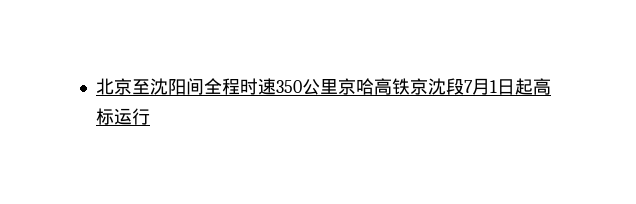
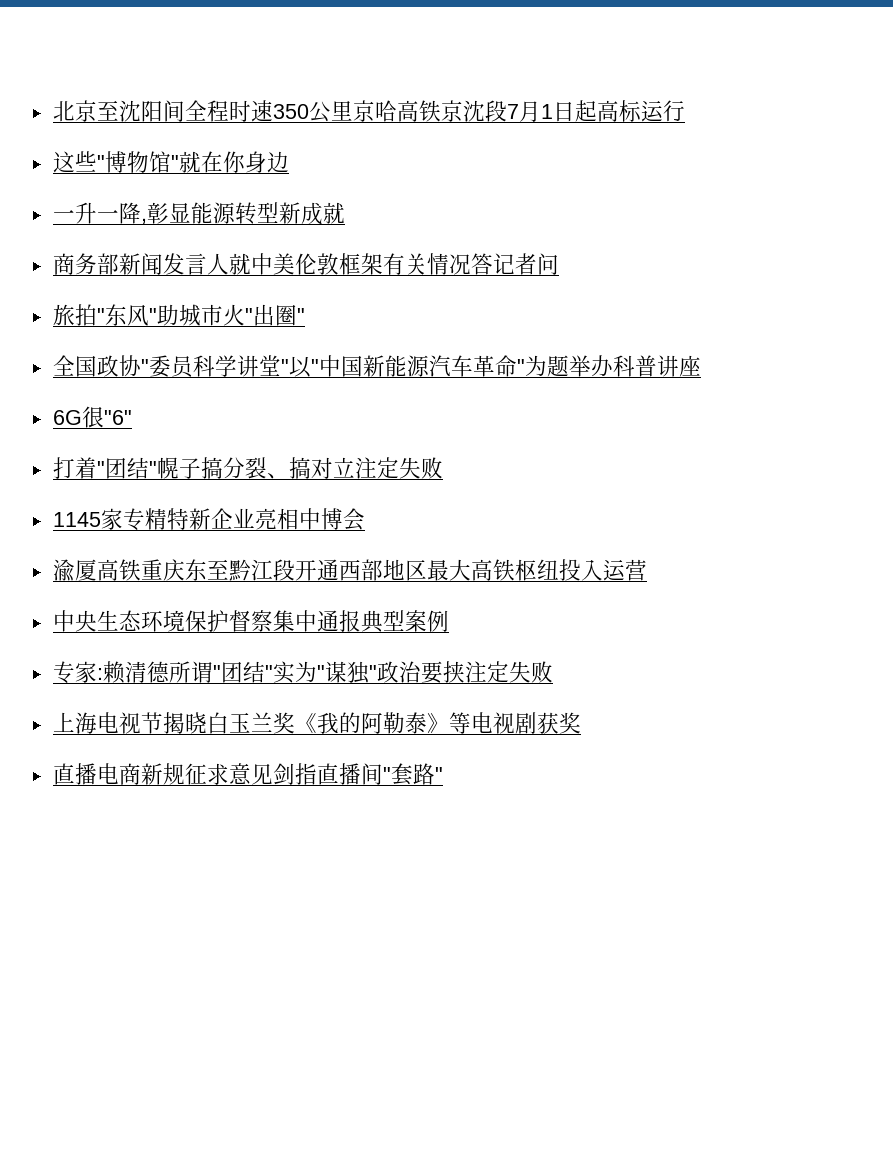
+ 这些"博物馆"就在你身边
+ 一升一降,彰显能源转型新成就
+ 商务部新闻发言人就中美伦敦框架有关情况答记者问
+ 旅拍"东风"助城市火"出圈"
+ 全国政协"委员科学讲堂"以"中国新能源汽车革命"为题举办科普讲座
+ 6G很"6"
+ 打着"团结"幌子搞分裂、搞对立注定失败
+ 1145家专精特新企业亮相中博会
+ 渝厦高铁重庆东至黔江段开通西部地区最大高铁枢纽投入运营
+ 中央生态环境保护督察集中通报典型案例
+ 专家:赖清德所谓"团结"实为"谋独"政治要挟注定失败
+ 上海电视节揭晓白玉兰奖《我的阿勒泰》等电视剧获奖
+ 直播电商新规征求意见剑指直播间"套路"

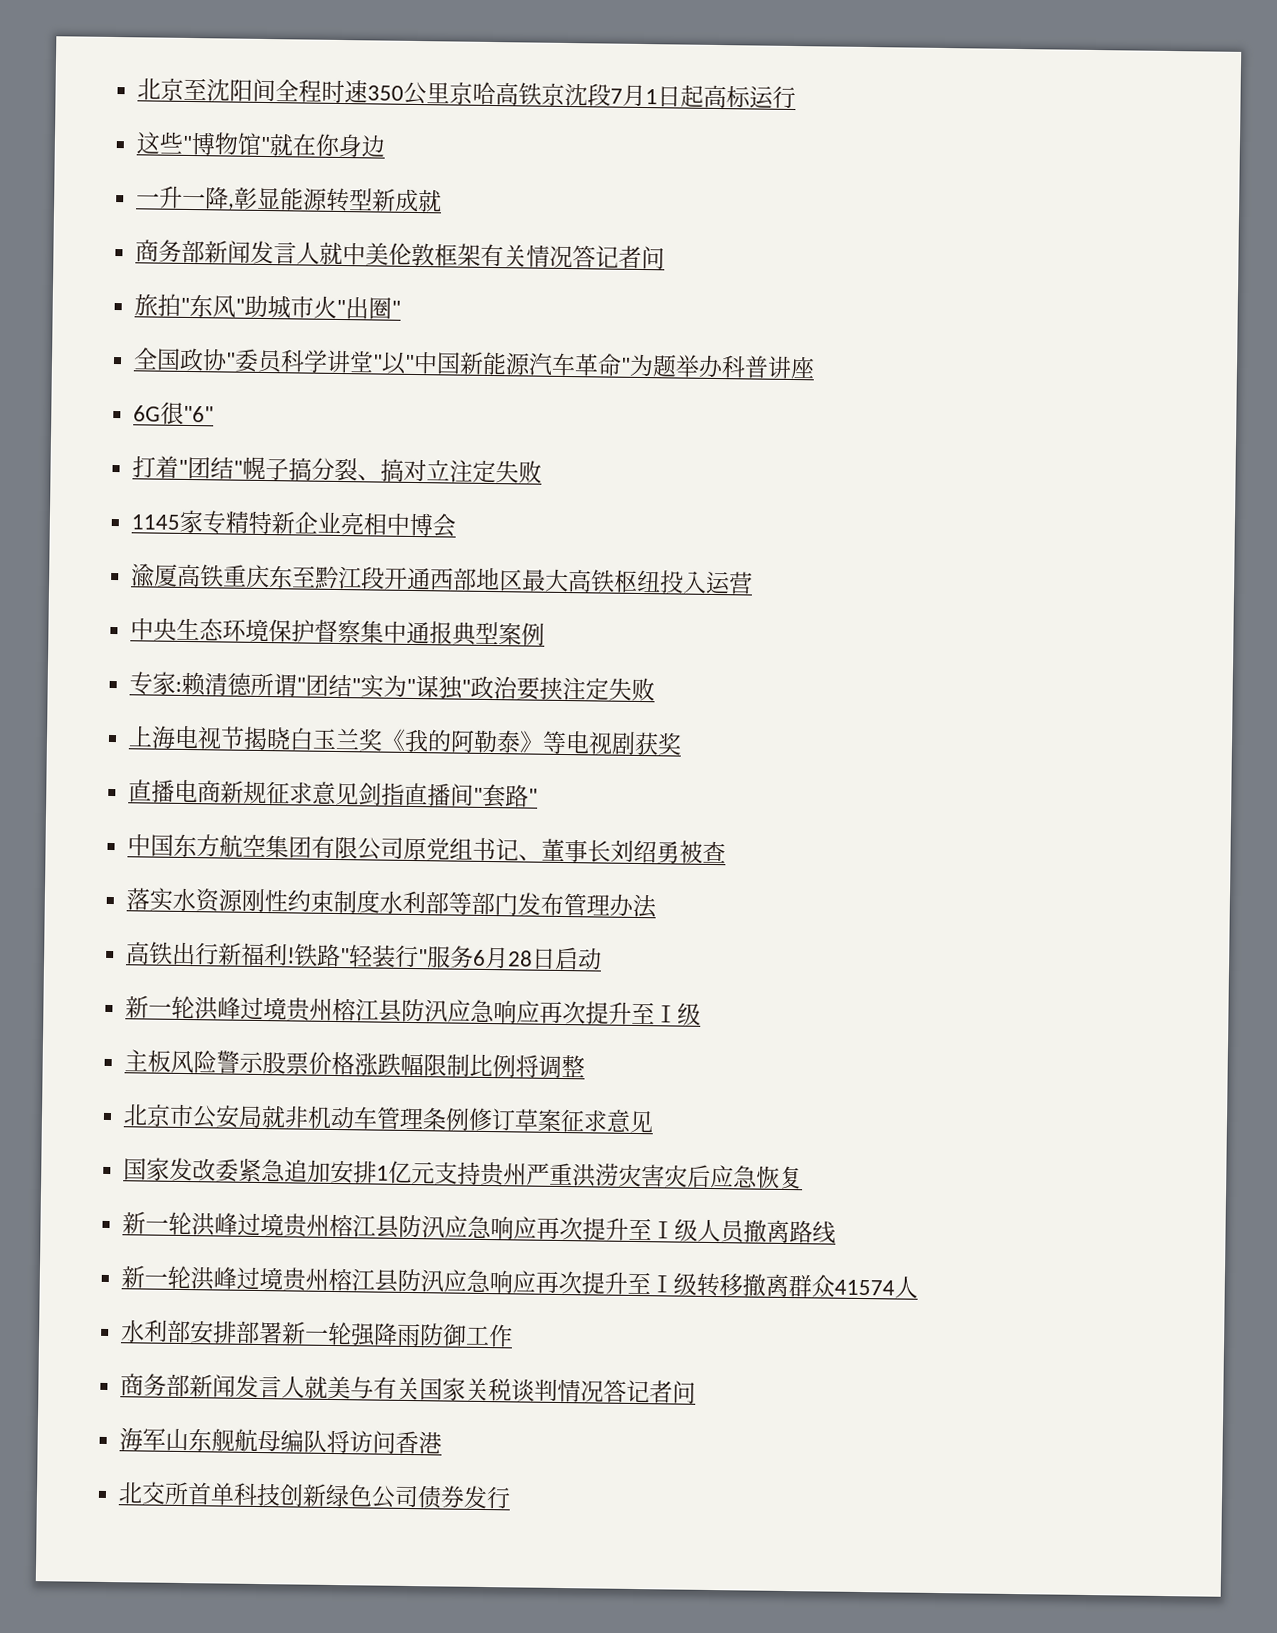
+ 中国东方航空集团有限公司原党组书记、董事长刘绍勇被查
+ 落实水资源刚性约束制度水利部等部门发布管理办法
+ 高铁出行新福利!铁路"轻装行"服务6月28日启动
+ 新一轮洪峰过境贵州榕江县防汛应急响应再次提升至Ⅰ级
+ 主板风险警示股票价格涨跌幅限制比例将调整
+ 北京市公安局就非机动车管理条例修订草案征求意见
+ 国家发改委紧急追加安排1亿元支持贵州严重洪涝灾害灾后应急恢复
+ 新一轮洪峰过境贵州榕江县防汛应急响应再次提升至Ⅰ级人员撤离路线
+ 新一轮洪峰过境贵州榕江县防汛应急响应再次提升至Ⅰ级转移撤离群众41574人
+ 水利部安排部署新一轮强降雨防御工作
+ 商务部新闻发言人就美与有关国家关税谈判情况答记者问
+ 海军山东舰航母编队将访问香港
+ 北交所首单科技创新绿色公司债券发行

